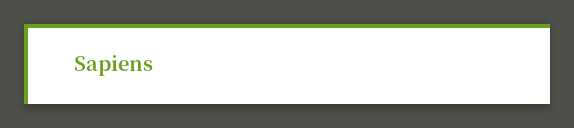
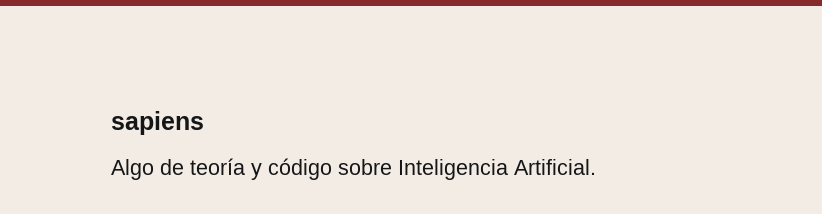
- Sapiens
+ sapiens
+ Algo de teoría y código sobre Inteligencia Artificial.

